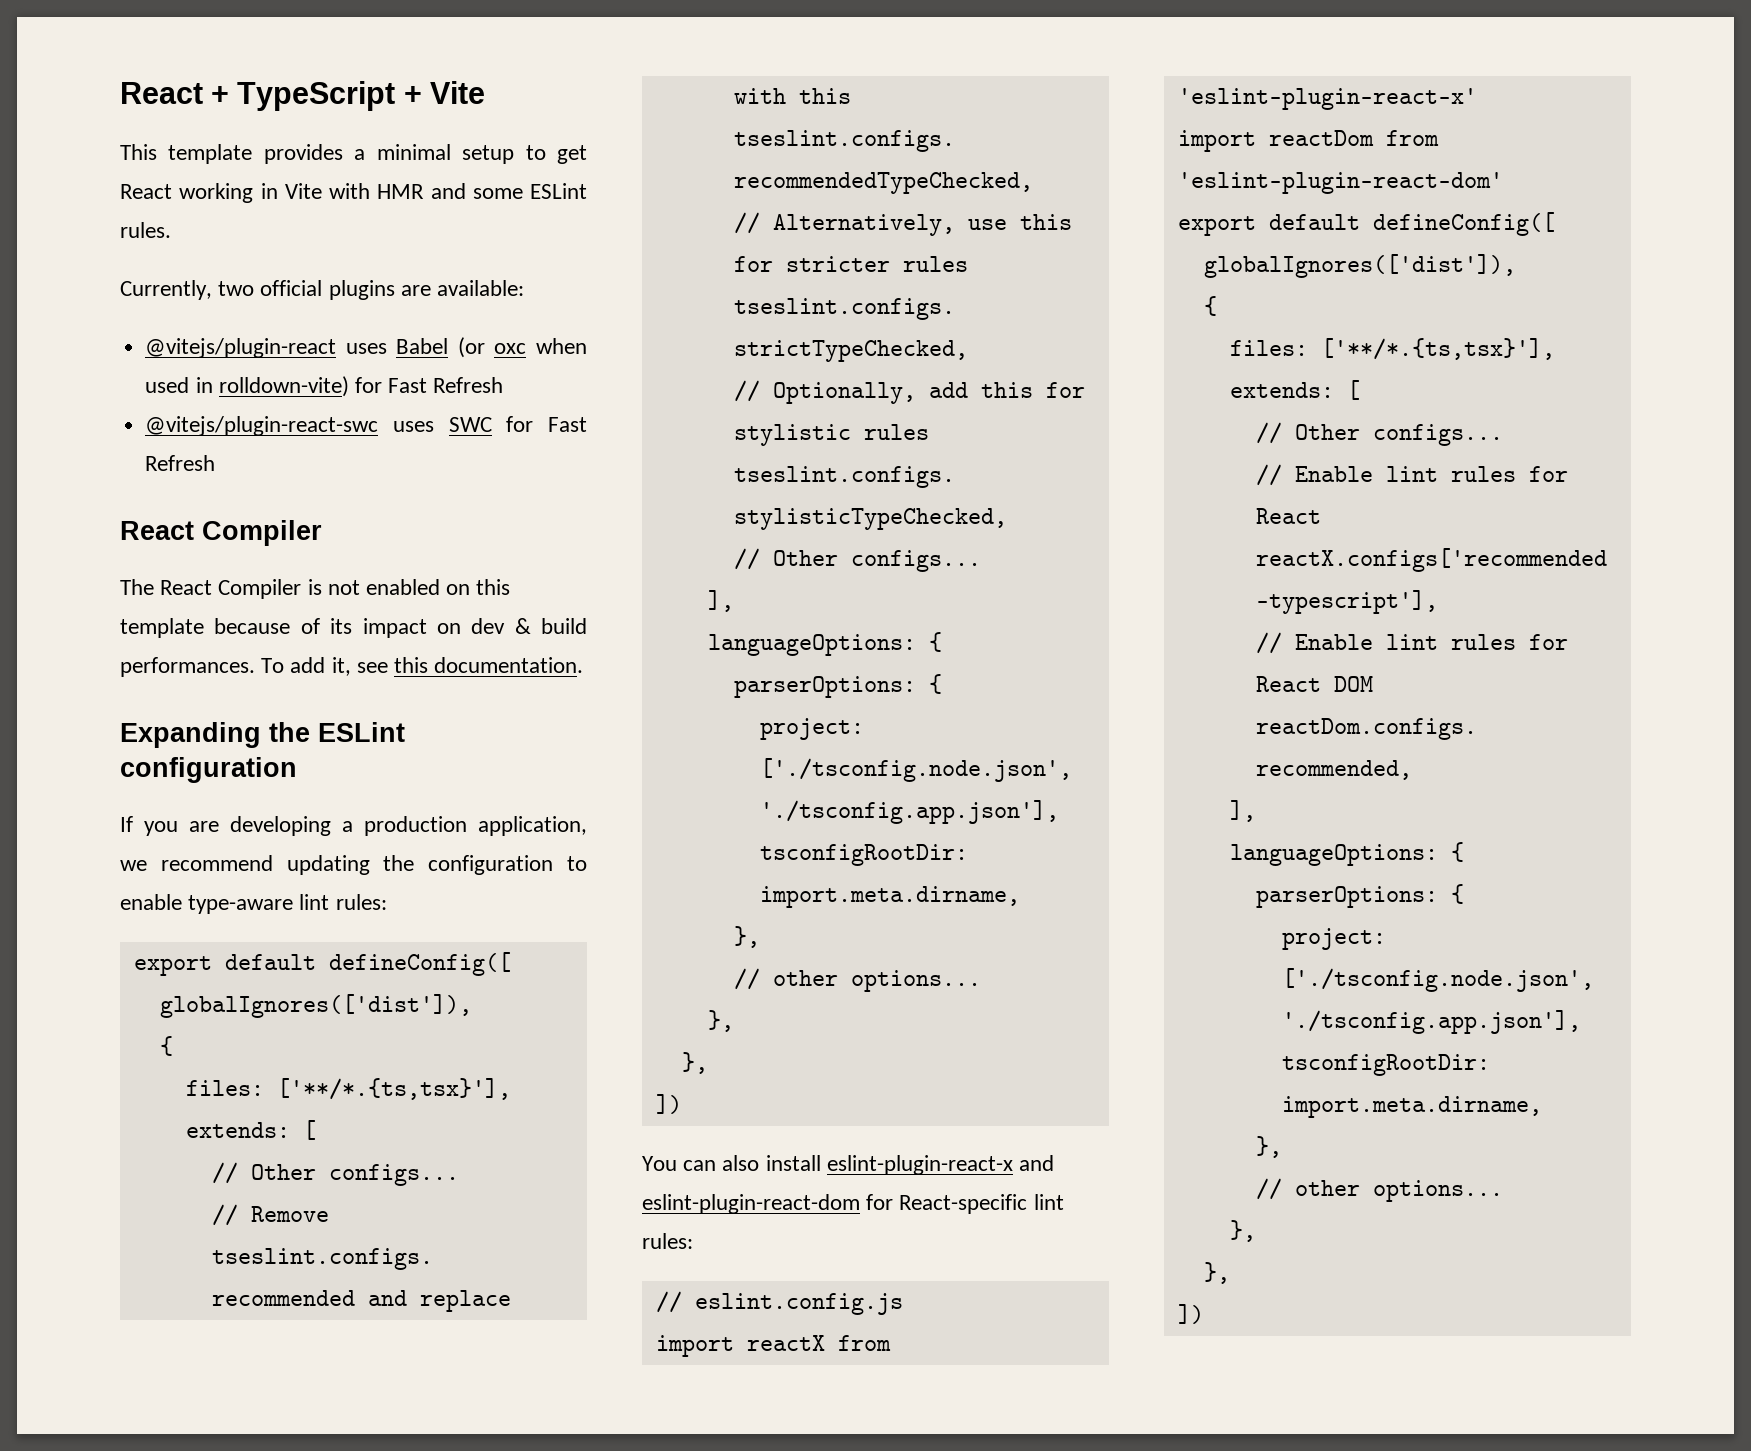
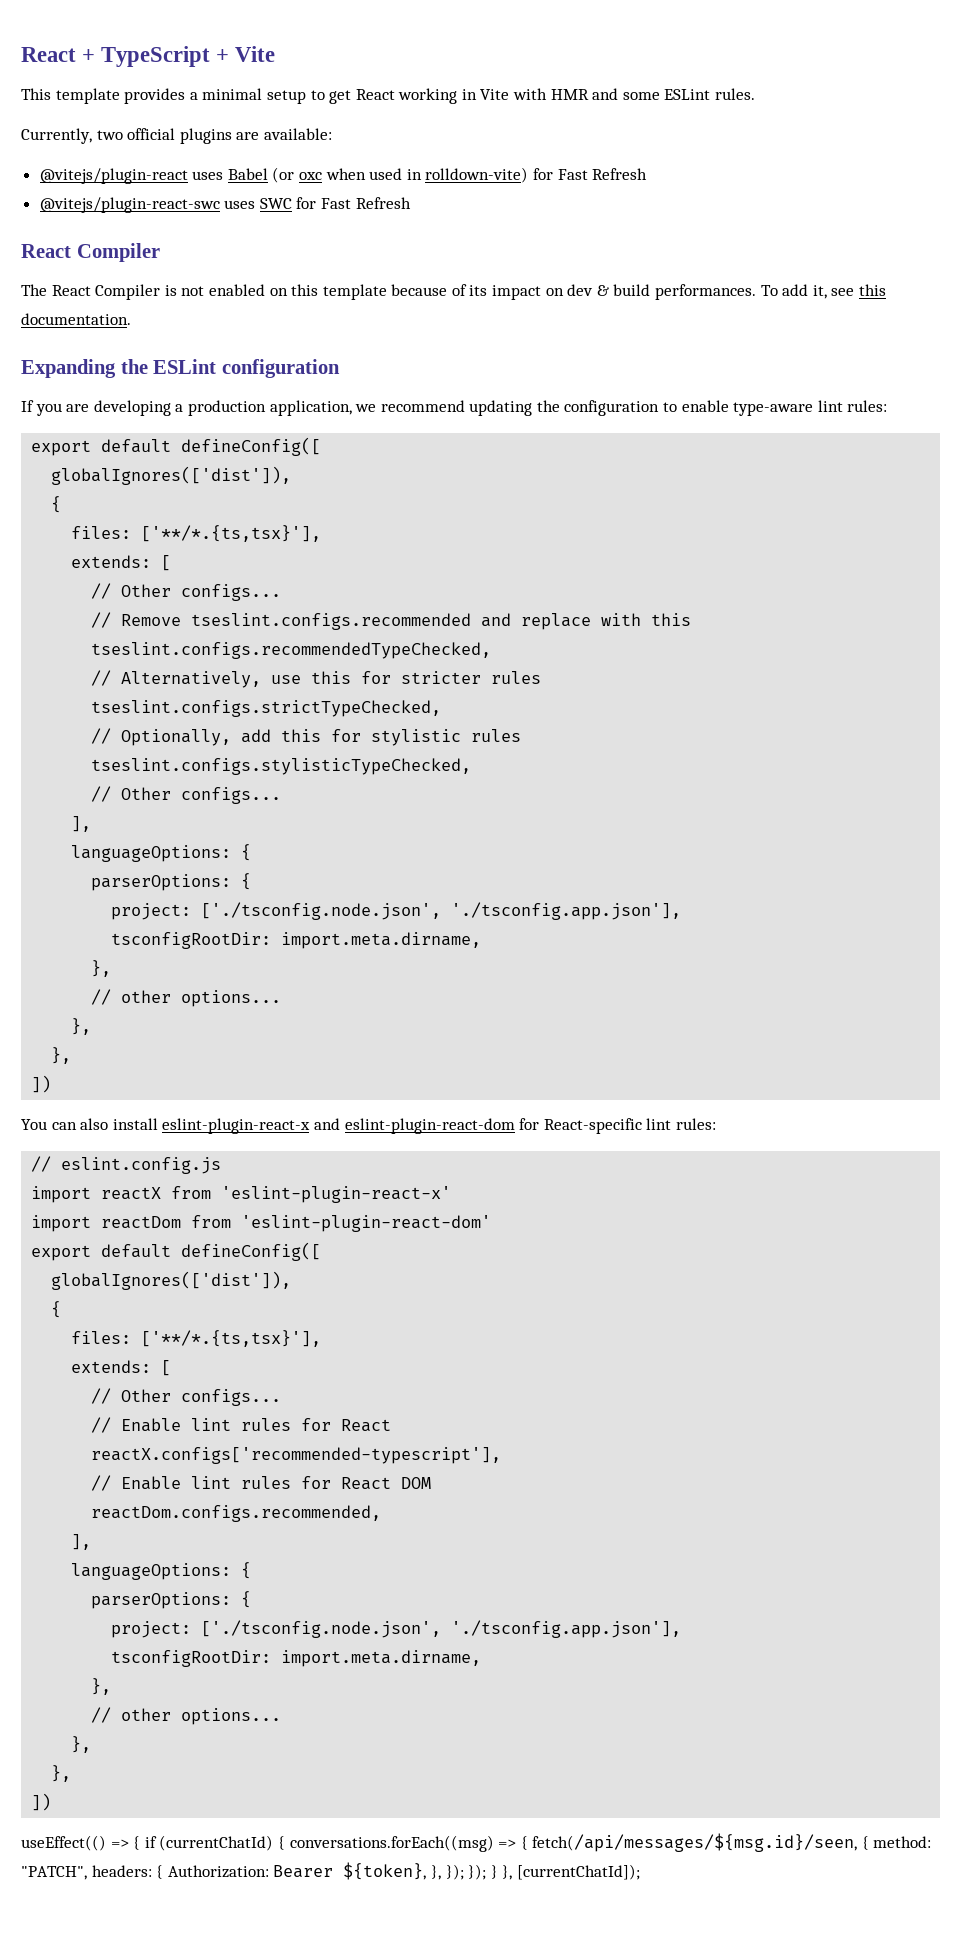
+ useEffect(() => { if (currentChatId) { conversations.forEach((msg) => { fetch(/api/messages/${msg.id}/seen, { method: "PATCH", headers: { Authorization: Bearer ${token}, }, }); }); } }, [currentChatId]);

